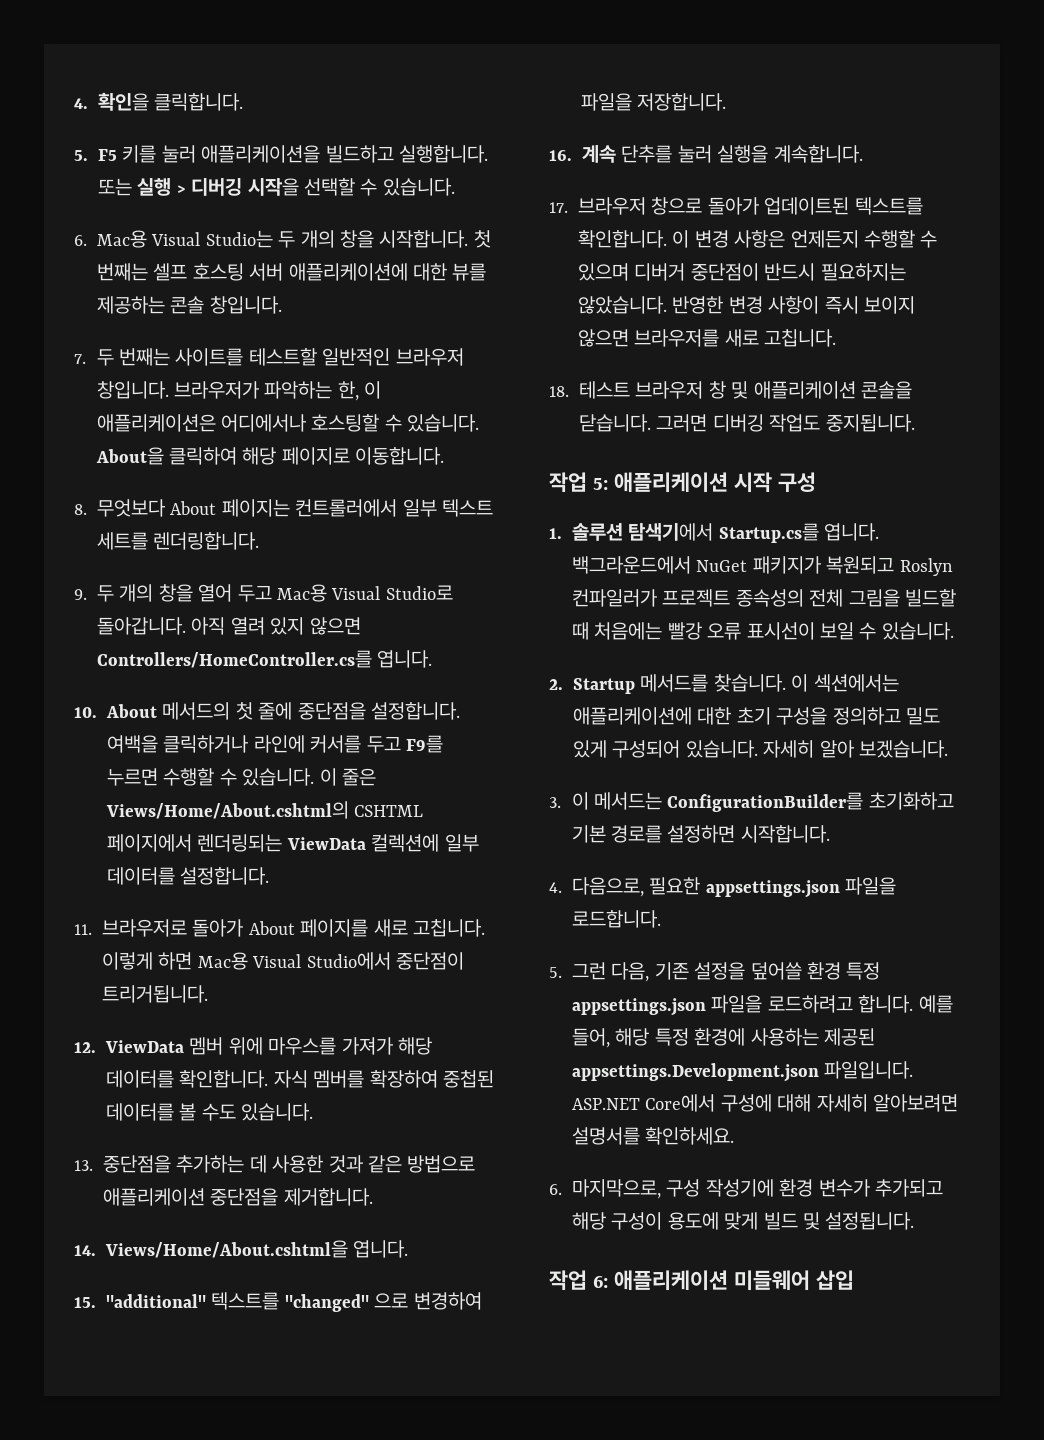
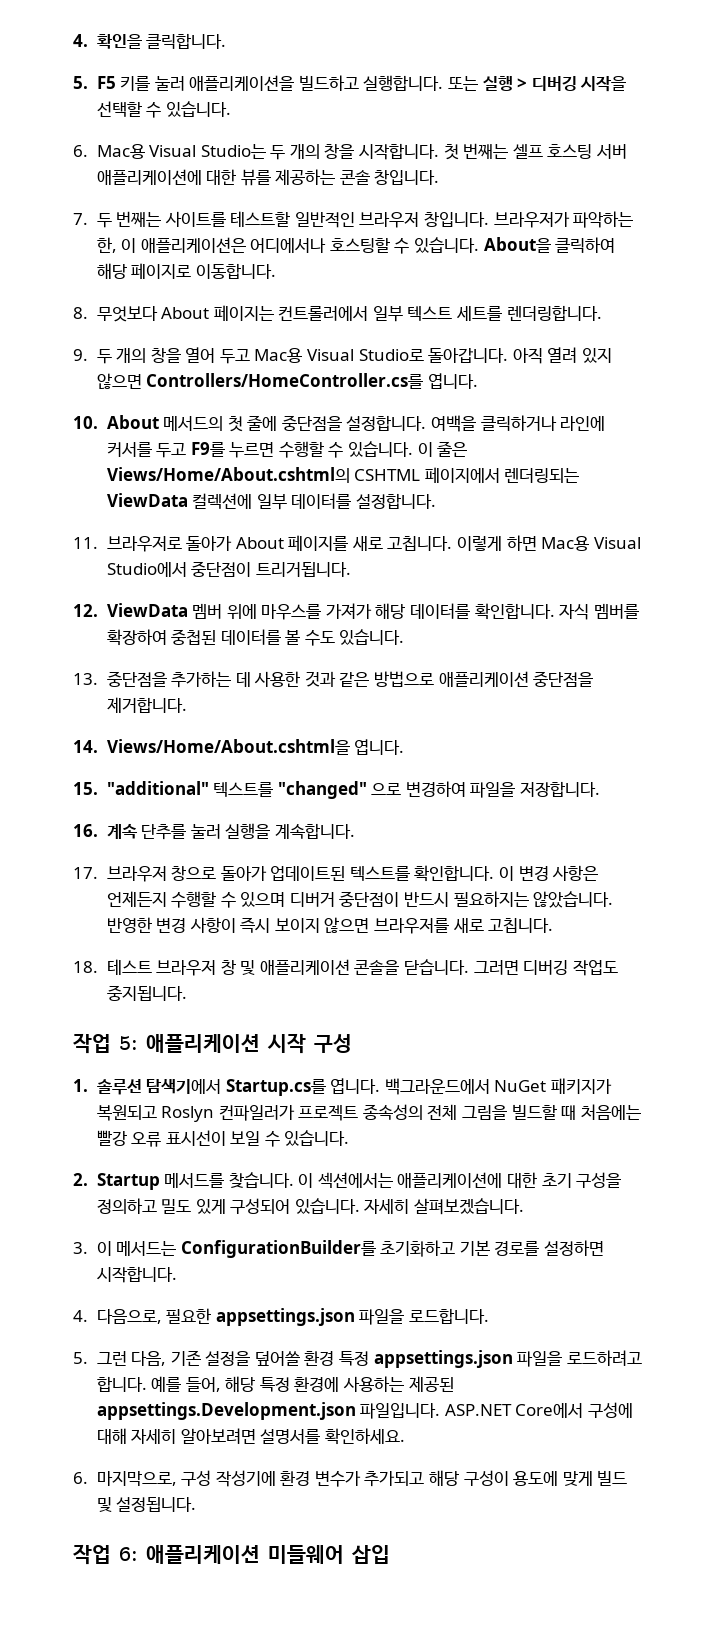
- 자세히 알아 보겠습니다.
+ 자세히 살펴보겠습니다.

